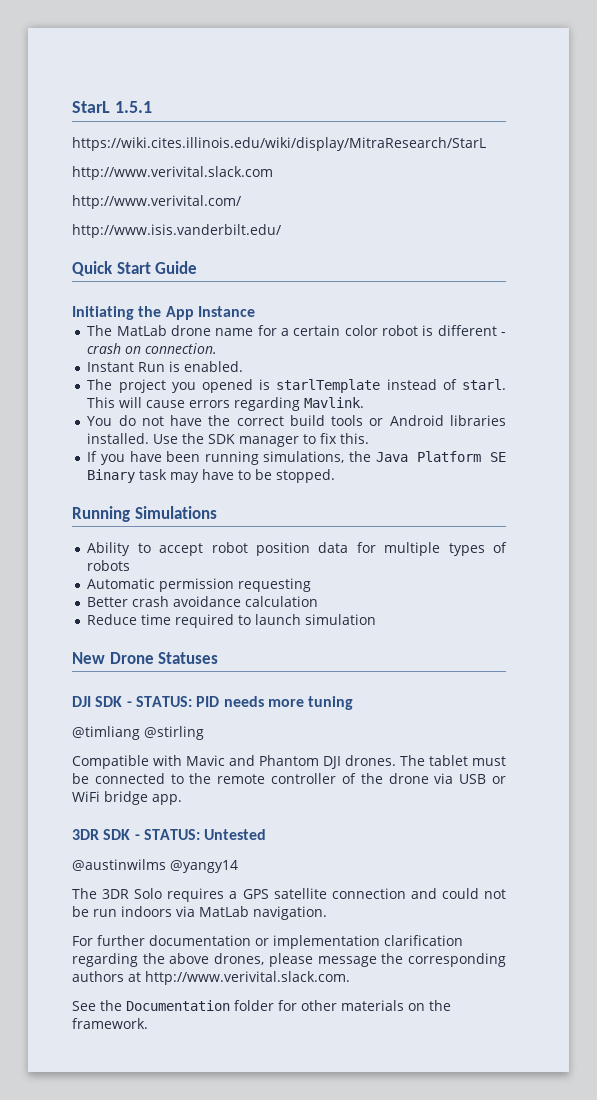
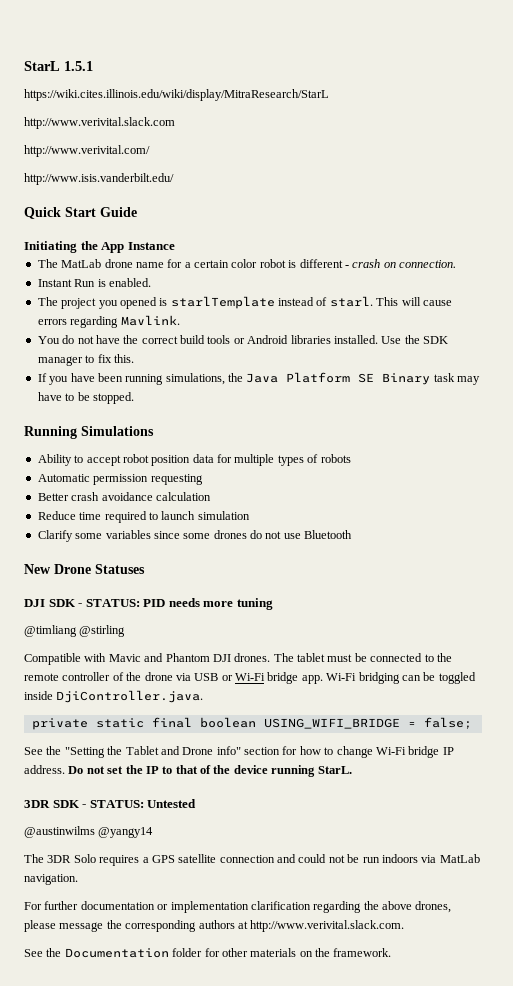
+ Clarify some variables since some drones do not use Bluetooth
- The tablet must be connected to the remote controller of the drone via USB or WiFi bridge app.
+ The tablet must be connected to the remote controller of the drone via USB or Wi-Fi bridge app. Wi-Fi bridging can be toggled inside DjiController.java.
+ private static final boolean USING_WIFI_BRIDGE = false;
+ See the "Setting the Tablet and Drone info" section for how to change Wi-Fi bridge IP address. Do not set the IP to that of the device running StarL.

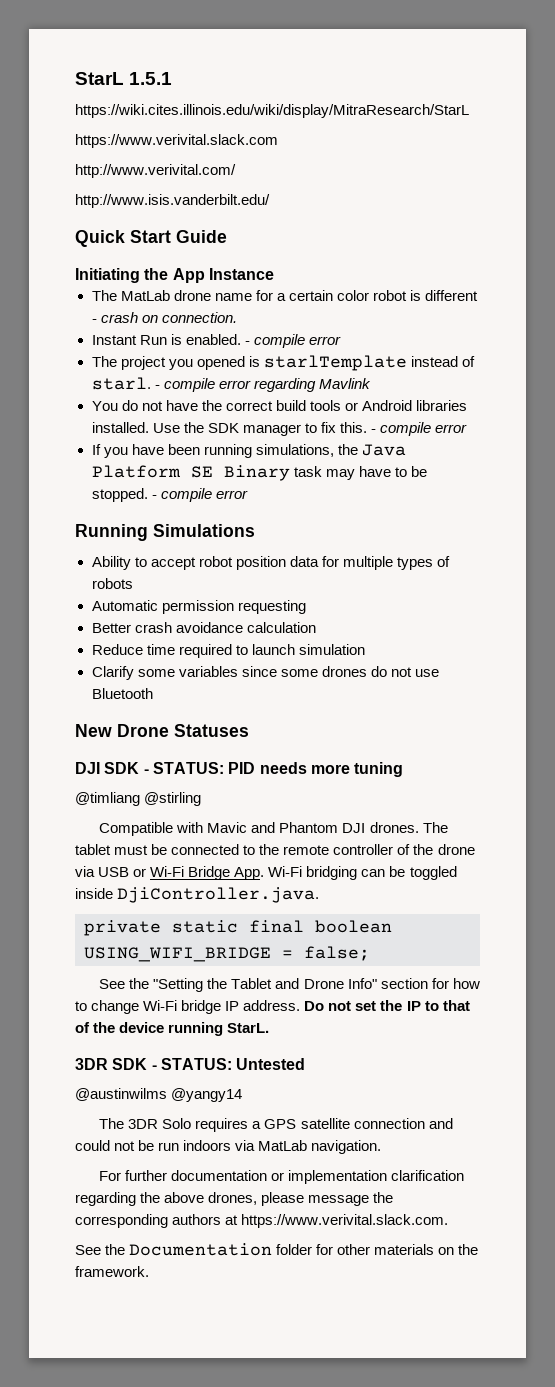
- http://www.verivital.slack.com
+ https://www.verivital.slack.com
- Instant Run is enabled.
+ Instant Run is enabled. - compile error
- This will cause errors regarding Mavlink.
+ - compile error regarding Mavlink
- Use the SDK manager to fix this.
+ Use the SDK manager to fix this. - compile error
- If you have been running simulations, the Java Platform SE Binary task may have to be stopped.
+ If you have been running simulations, the Java Platform SE Binary task may have to be stopped. - compile error
- The tablet must be connected to the remote controller of the drone via USB or Wi-Fi bridge app. Wi-Fi bridging can be toggled inside DjiController.java.
+ The tablet must be connected to the remote controller of the drone via USB or Wi-Fi Bridge App. Wi-Fi bridging can be toggled inside DjiController.java.
- See the "Setting the Tablet and Drone info" section for how to change Wi-Fi bridge IP address.
+ See the "Setting the Tablet and Drone Info" section for how to change Wi-Fi bridge IP address.
- For further documentation or implementation clarification regarding the above drones, please message the corresponding authors at http://www.verivital.slack.com.
+ For further documentation or implementation clarification regarding the above drones, please message the corresponding authors at https://www.verivital.slack.com.

